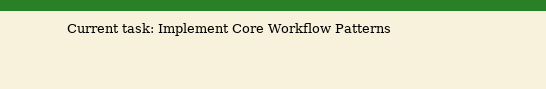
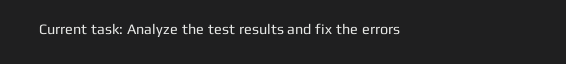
- Current task: Implement Core Workflow Patterns
+ Current task: Analyze the test results and fix the errors

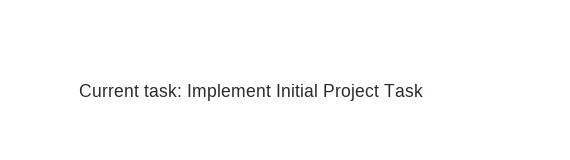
- Current task: Analyze the test results and fix the errors
+ Current task: Implement Initial Project Task

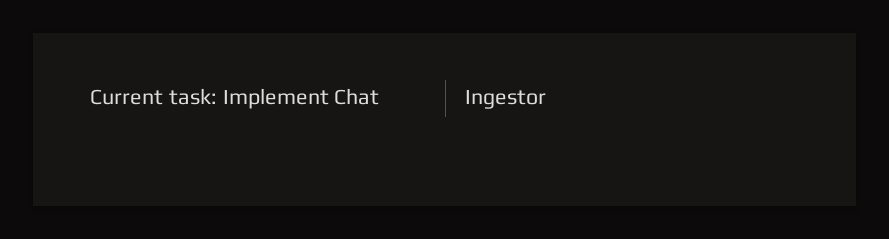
- Current task: Implement Initial Project Task
+ Current task: Implement Chat Ingestor

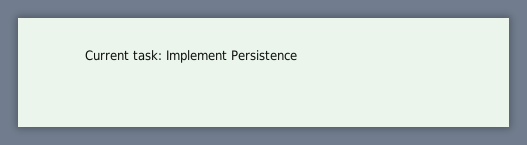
- Current task: Implement Chat Ingestor
+ Current task: Implement Persistence

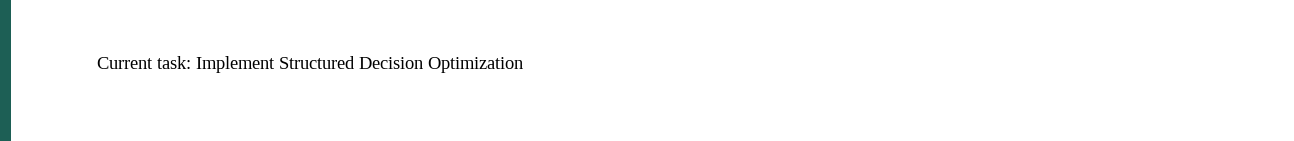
- Current task: Implement Persistence
+ Current task: Implement Structured Decision Optimization

